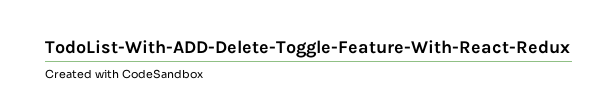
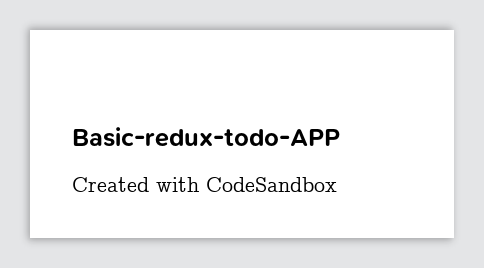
- TodoList-With-ADD-Delete-Toggle-Feature-With-React-Redux
+ Basic-redux-todo-APP

